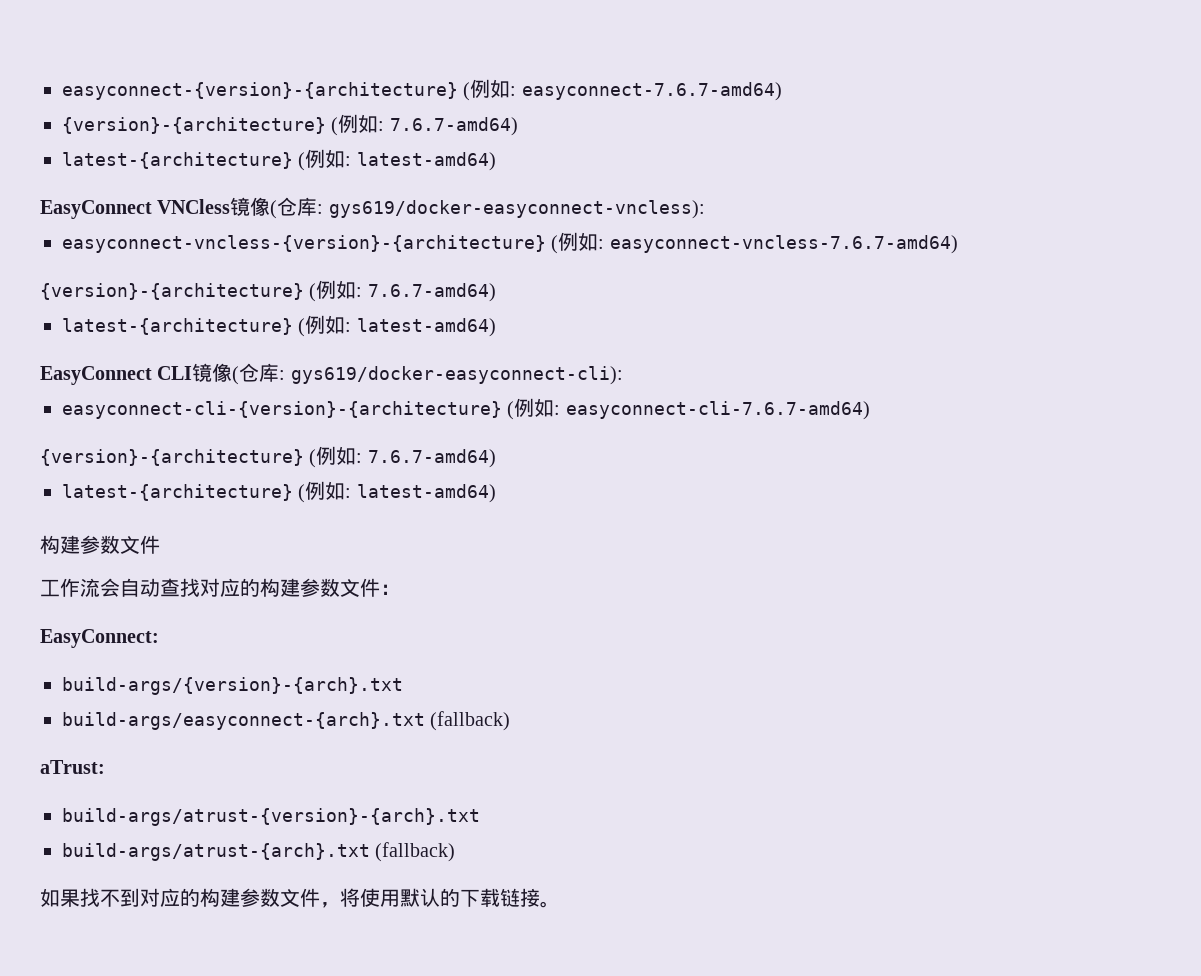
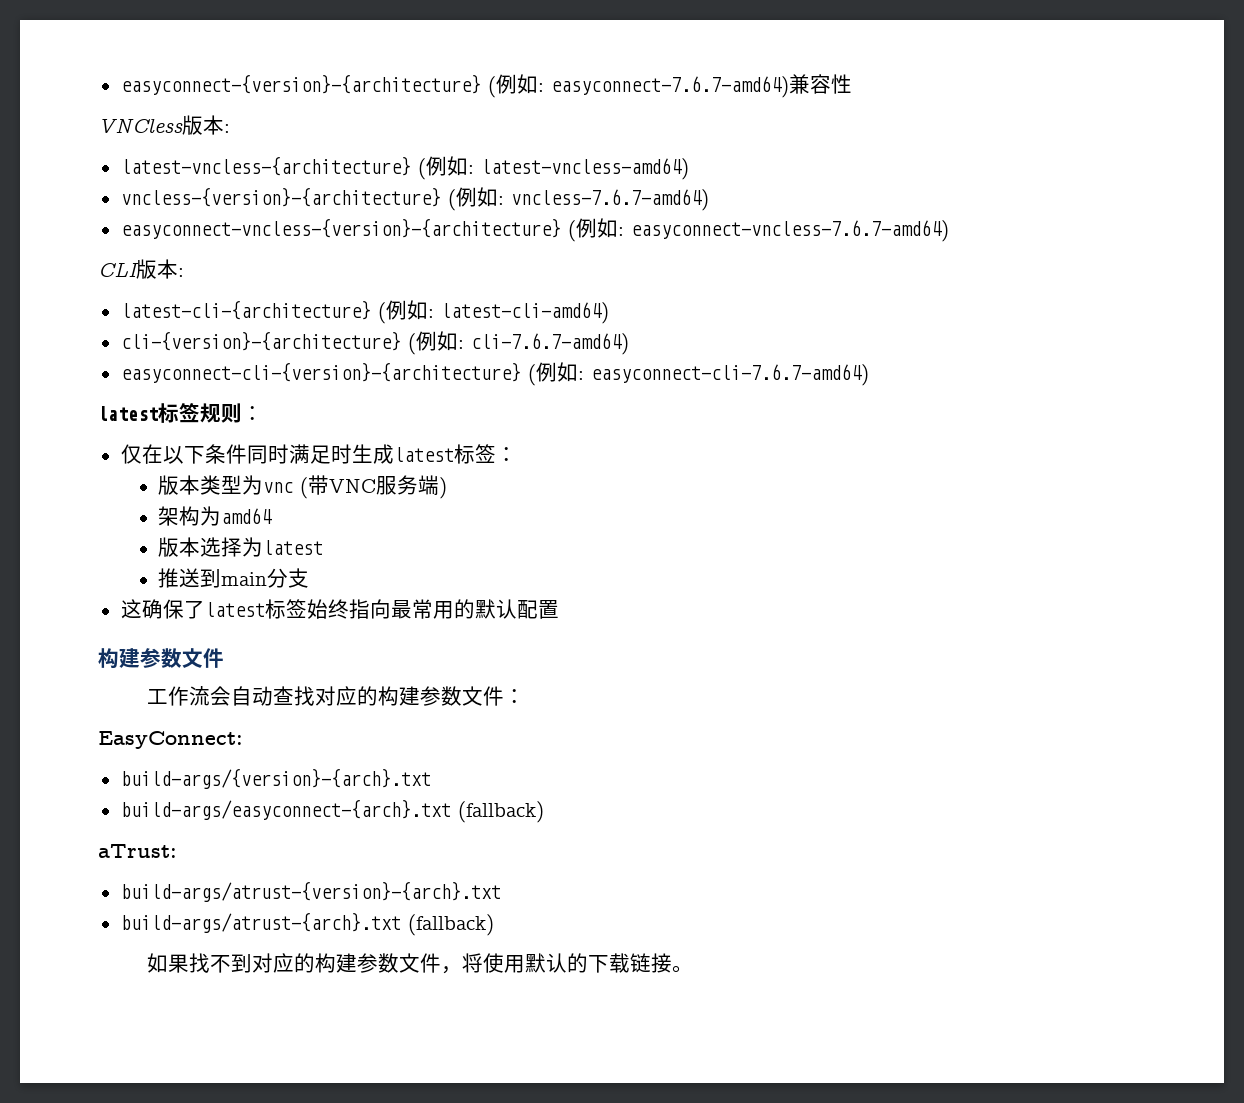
- easyconnect-{version}-{architecture} (例如: easyconnect-7.6.7-amd64)
- {version}-{architecture} (例如: 7.6.7-amd64)
- latest-{architecture} (例如: latest-amd64)
- EasyConnect VNCless镜像(仓库: gys619/docker-easyconnect-vncless):
+ easyconnect-{version}-{architecture} (例如: easyconnect-7.6.7-amd64)兼容性
+ VNCless版本:
+ latest-vncless-{architecture} (例如: latest-vncless-amd64)
+ vncless-{version}-{architecture} (例如: vncless-7.6.7-amd64)
  easyconnect-vncless-{version}-{architecture} (例如: easyconnect-vncless-7.6.7-amd64)
- {version}-{architecture} (例如: 7.6.7-amd64)
- latest-{architecture} (例如: latest-amd64)
- EasyConnect CLI镜像(仓库: gys619/docker-easyconnect-cli):
+ CLI版本:
+ latest-cli-{architecture} (例如: latest-cli-amd64)
+ cli-{version}-{architecture} (例如: cli-7.6.7-amd64)
  easyconnect-cli-{version}-{architecture} (例如: easyconnect-cli-7.6.7-amd64)
- {version}-{architecture} (例如: 7.6.7-amd64)
- latest-{architecture} (例如: latest-amd64)
+ latest标签规则：
+ 仅在以下条件同时满足时生成latest标签：
+ 版本类型为vnc (带VNC服务端)
+ 架构为amd64
+ 版本选择为latest
+ 推送到main分支
+ 这确保了latest标签始终指向最常用的默认配置

